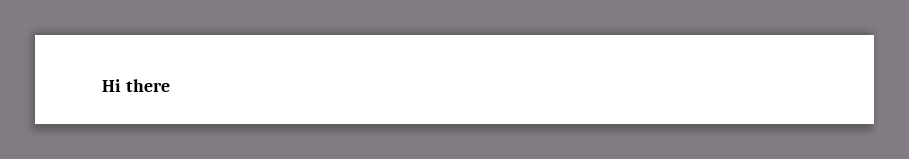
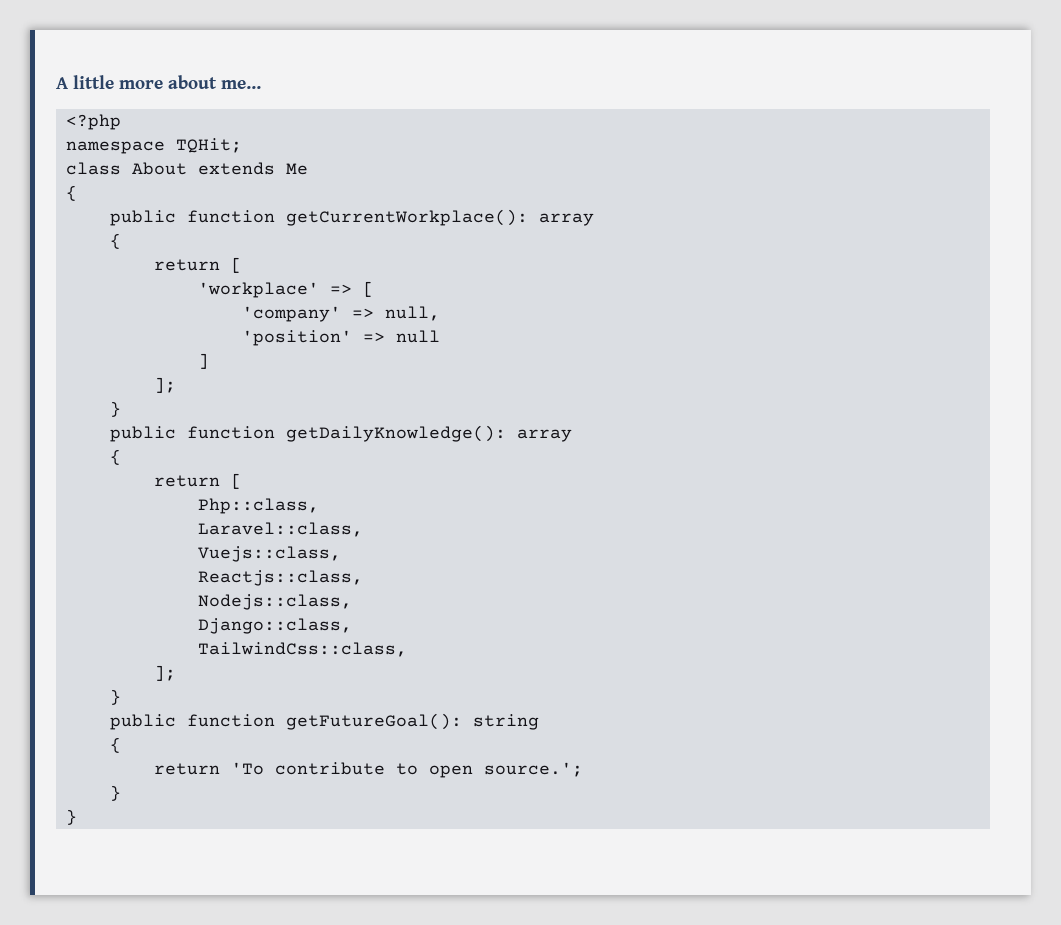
- Hi there
+ A little more about me...
+ <?php
+ namespace TQHit;
+ class About extends Me
+ {
+ public function getCurrentWorkplace(): array
+ {
+ return [
+ 'workplace' => [
+ 'company' => null,
+ 'position' => null
+ ]
+ ];
+ }
+ public function getDailyKnowledge(): array
+ {
+ return [
+ Php::class,
+ Laravel::class,
+ Vuejs::class,
+ Reactjs::class,
+ Nodejs::class,
+ Django::class,
+ TailwindCss::class,
+ ];
+ }
+ public function getFutureGoal(): string
+ {
+ return 'To contribute to open source.';
+ }
+ }

